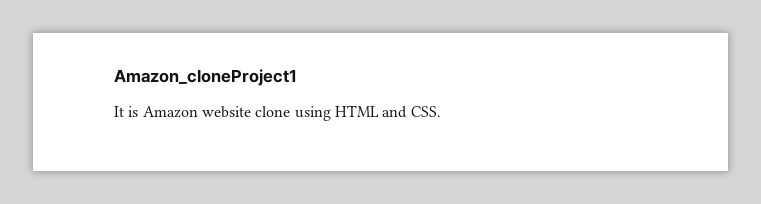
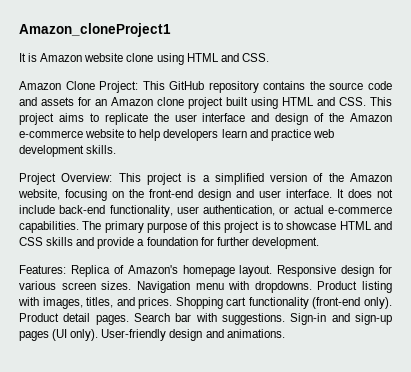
+ Amazon Clone Project: This GitHub repository contains the source code and assets for an Amazon clone project built using HTML and CSS. This project aims to replicate the user interface and design of the Amazon e-commerce website to help developers learn and practice web development skills.
+ Project Overview: This project is a simplified version of the Amazon website, focusing on the front-end design and user interface. It does not include back-end functionality, user authentication, or actual e-commerce capabilities. The primary purpose of this project is to showcase HTML and CSS skills and provide a foundation for further development.
+ Features: Replica of Amazon's homepage layout. Responsive design for various screen sizes. Navigation menu with dropdowns. Product listing with images, titles, and prices. Shopping cart functionality (front-end only). Product detail pages. Search bar with suggestions. Sign-in and sign-up pages (UI only). User-friendly design and animations.

